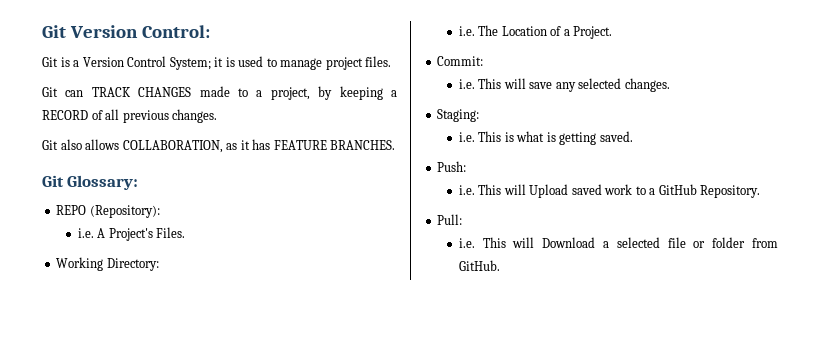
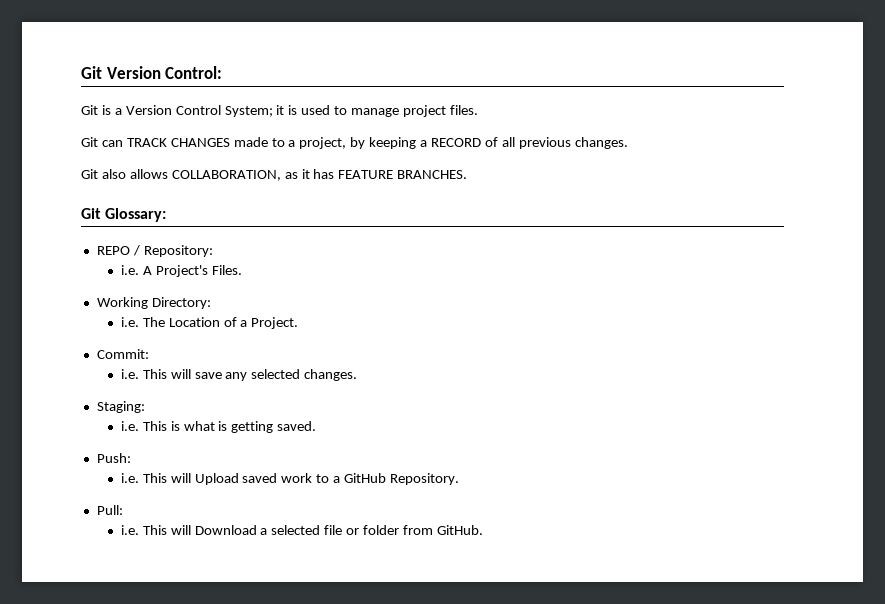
- REPO (Repository):
+ REPO / Repository:

